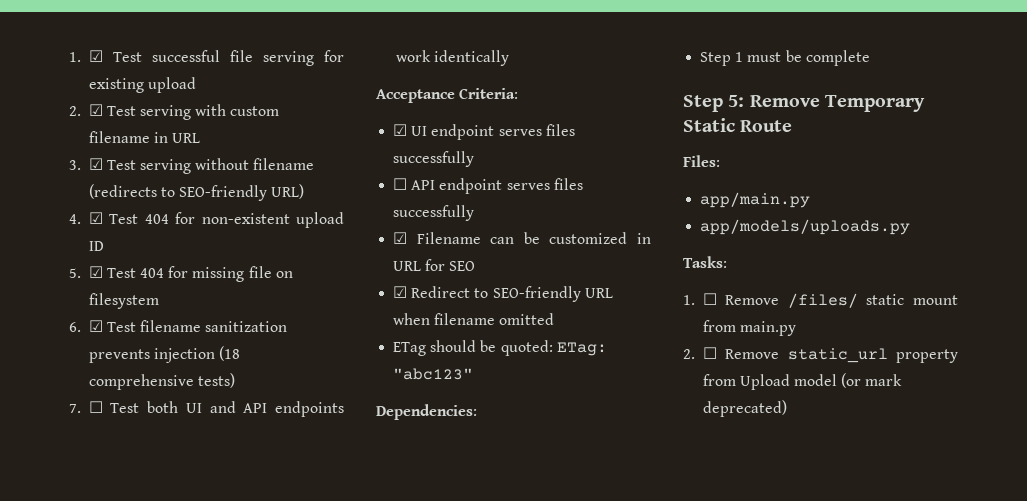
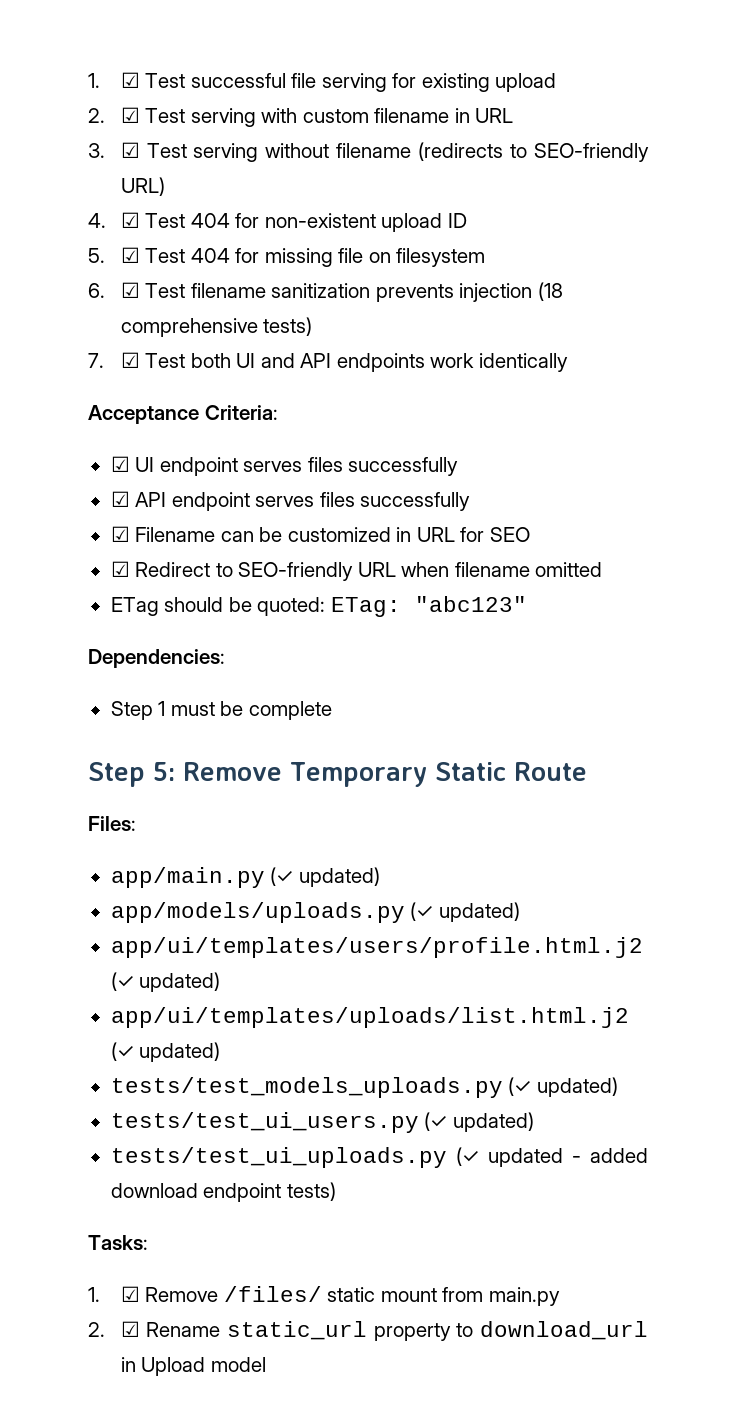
- 7. ☐ Test both UI and API endpoints work identically
+ 7. ☑ Test both UI and API endpoints work identically
- ☐ API endpoint serves files successfully
+ ☑ API endpoint serves files successfully
- app/main.py
+ app/main.py (✓ updated)
- app/models/uploads.py
+ app/models/uploads.py (✓ updated)
+ app/ui/templates/users/profile.html.j2 (✓ updated)
+ app/ui/templates/uploads/list.html.j2 (✓ updated)
+ tests/test_models_uploads.py (✓ updated)
+ tests/test_ui_users.py (✓ updated)
+ tests/test_ui_uploads.py (✓ updated - added download endpoint tests)
- 1. ☐ Remove /files/ static mount from main.py
+ 1. ☑ Remove /files/ static mount from main.py
- 2. ☐ Remove static_url property from Upload model (or mark deprecated)
+ 2. ☑ Rename static_url property to download_url in Upload model

